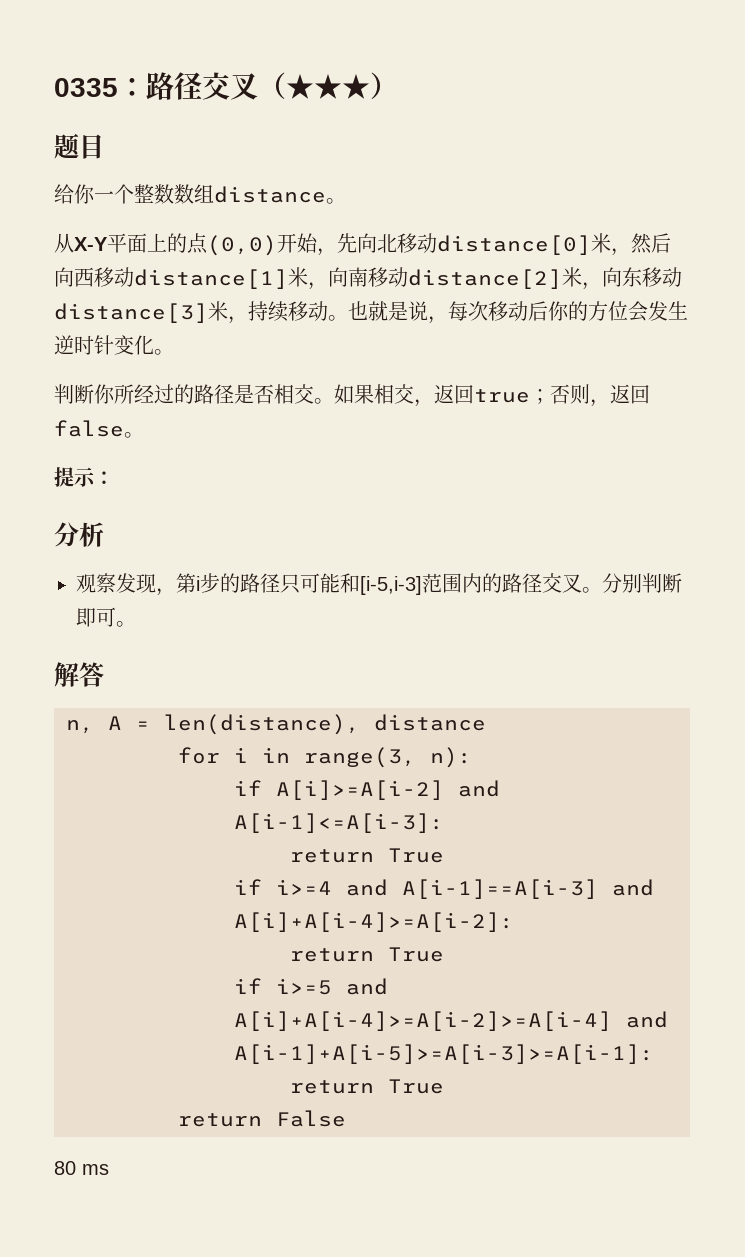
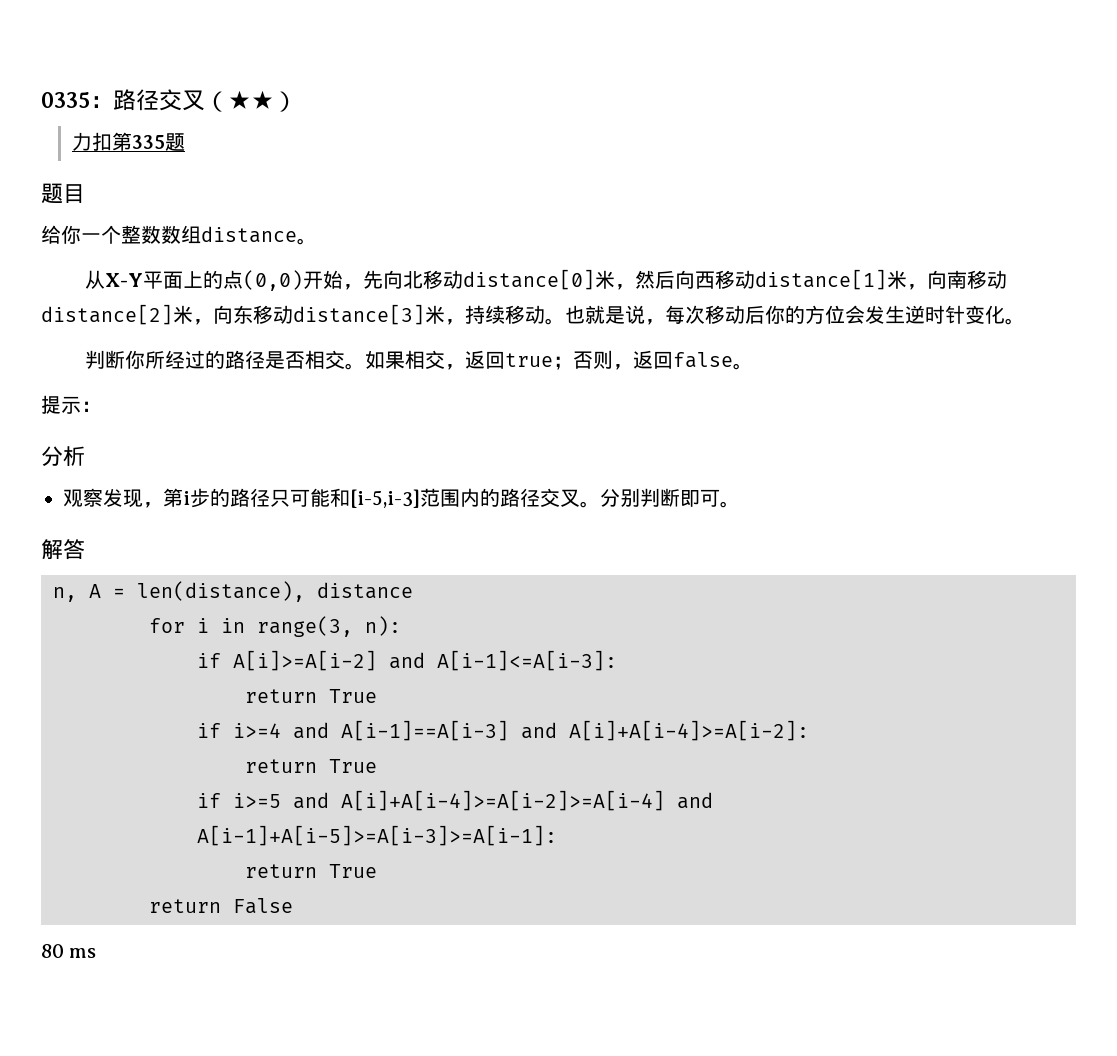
- 0335：路径交叉（★★★）
+ 0335：路径交叉（★★）
+ 力扣第335题

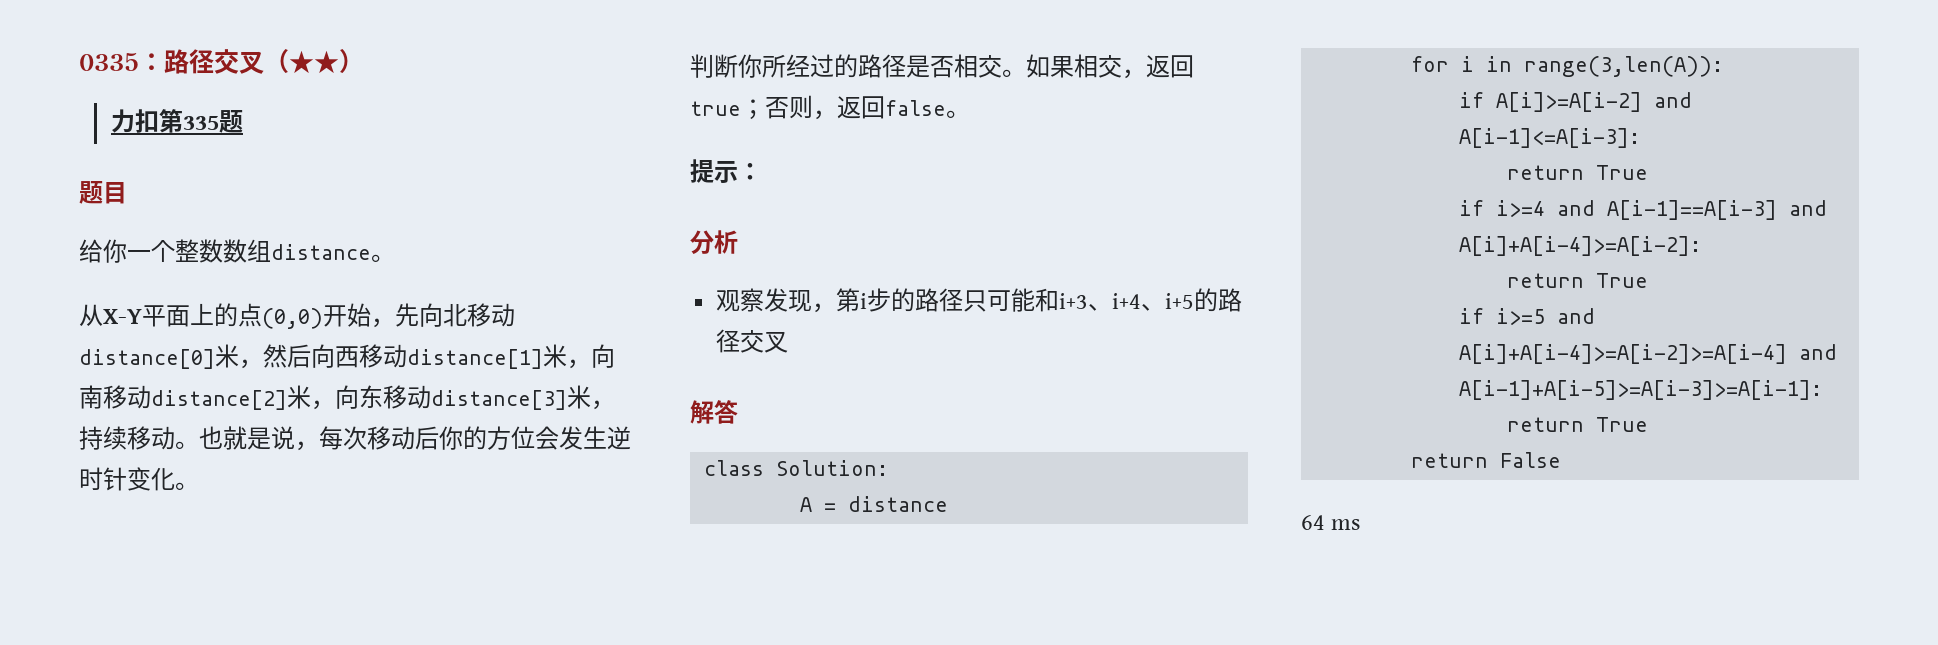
- 观察发现，第i步的路径只可能和[i-5,i-3]范围内的路径交叉。分别判断即可。
+ 观察发现，第i步的路径只可能和i+3、i+4、i+5的路径交叉
- n, A = len(distance), distance
+ class Solution:
+ A = distance
- for i in range(3, n):
+ for i in range(3,len(A)):
- 80 ms
+ 64 ms

